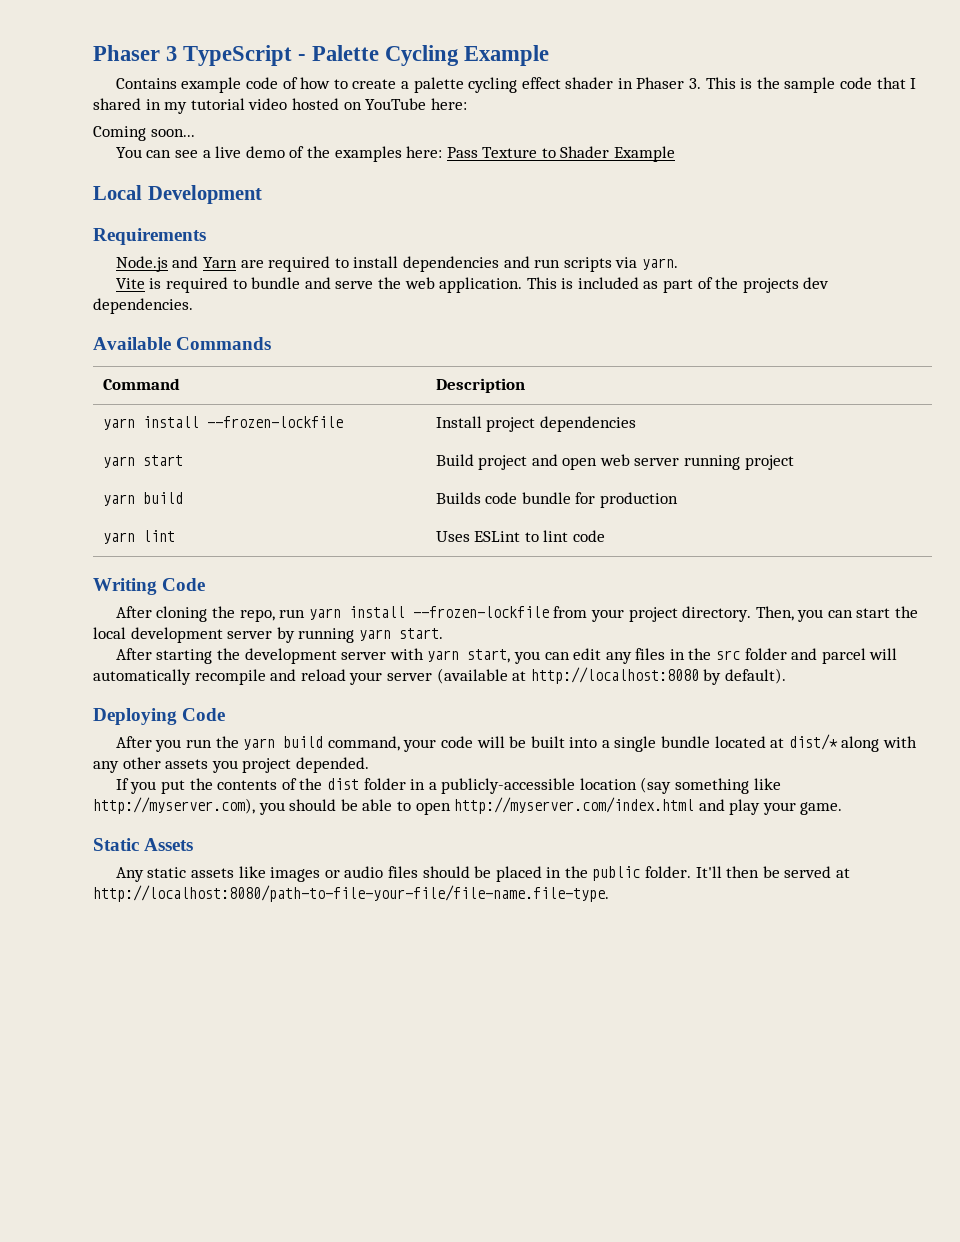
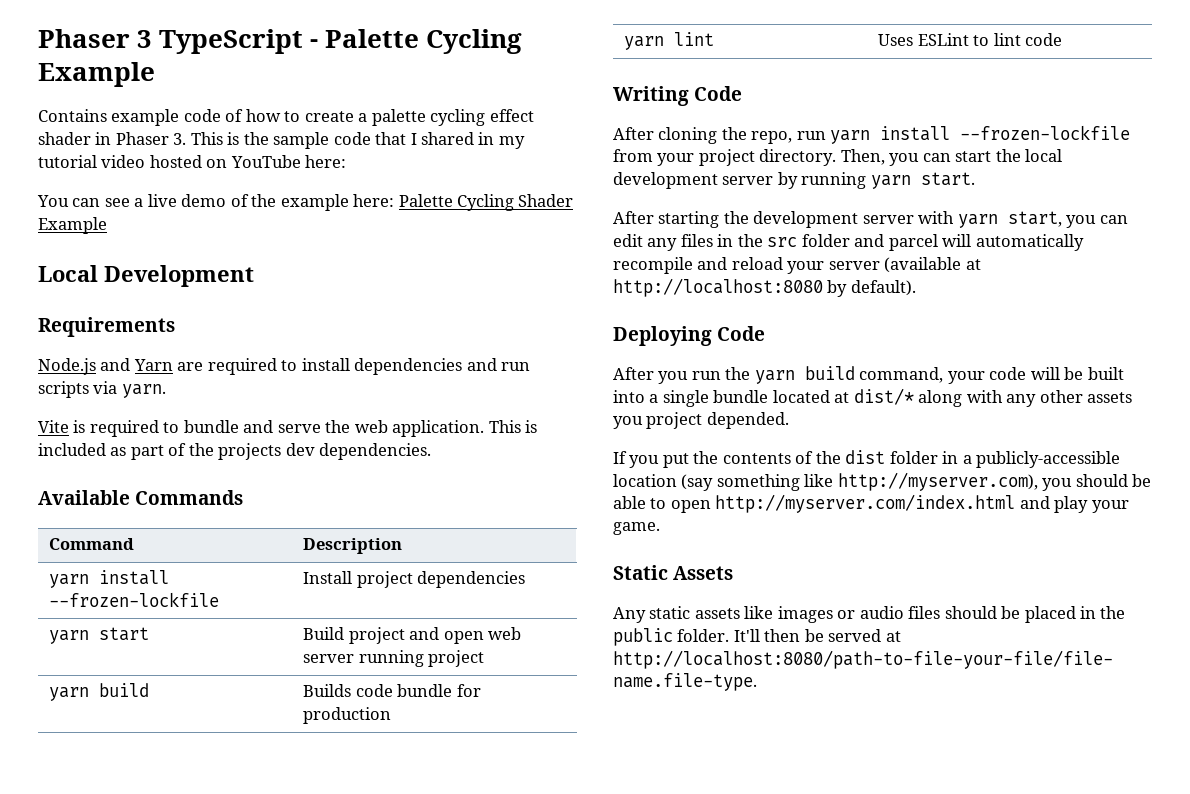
- Coming soon...
- You can see a live demo of the examples here: Pass Texture to Shader Example
+ You can see a live demo of the example here: Palette Cycling Shader Example

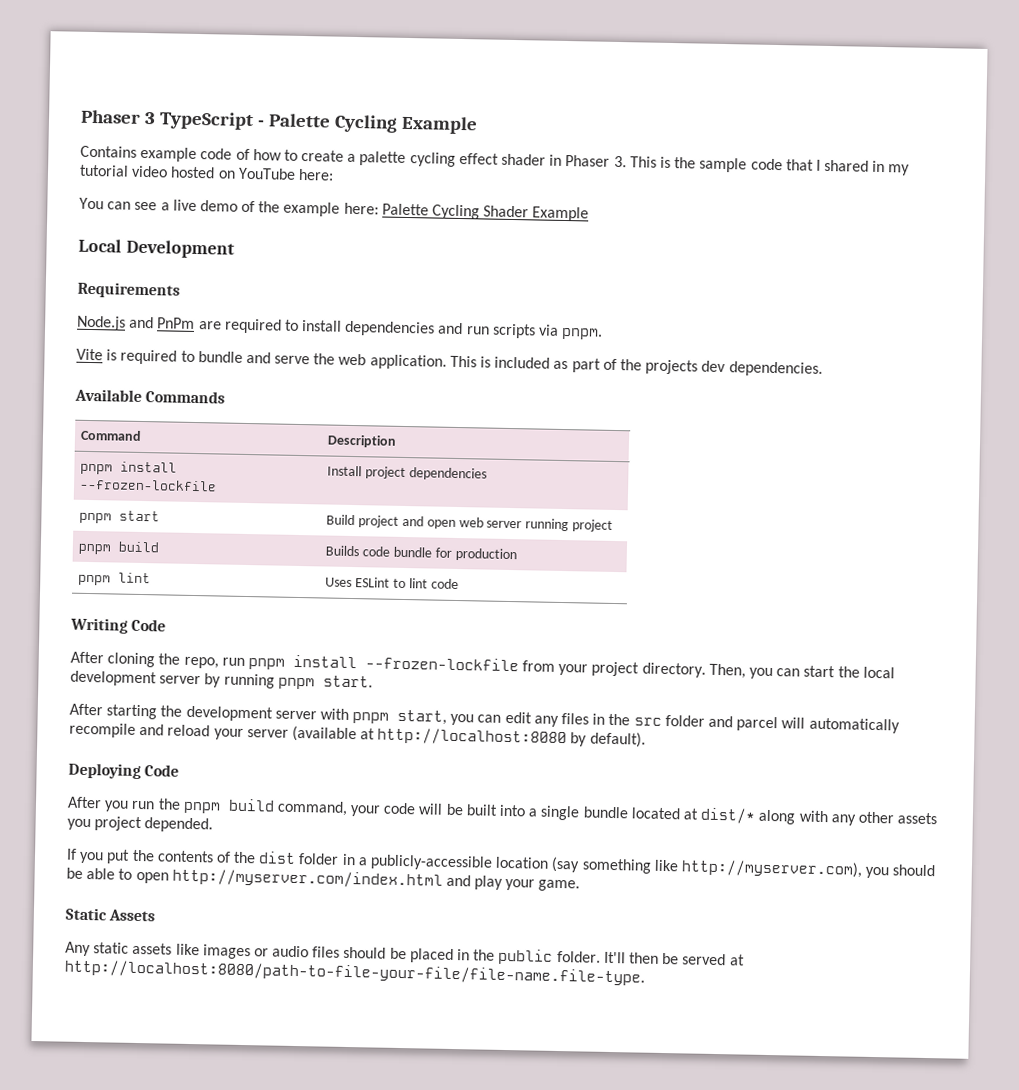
- Node.js and Yarn are required to install dependencies and run scripts via yarn.
+ Node.js and PnPm are required to install dependencies and run scripts via pnpm.
- yarn install --frozen-lockfile | Install project dependencies
+ pnpm install --frozen-lockfile | Install project dependencies
- yarn start | Build project and open web server running project
+ pnpm start | Build project and open web server running project
- yarn build | Builds code bundle for production
+ pnpm build | Builds code bundle for production
- yarn lint | Uses ESLint to lint code
+ pnpm lint | Uses ESLint to lint code
- After cloning the repo, run yarn install --frozen-lockfile from your project directory.
+ After cloning the repo, run pnpm install --frozen-lockfile from your project directory.
- Then, you can start the local development server by running yarn start.
+ Then, you can start the local development server by running pnpm start.
- After starting the development server with yarn start, you can edit any files in the src folder and parcel will automatically recompile and reload your server (available at http://localhost:8080 by default).
+ After starting the development server with pnpm start, you can edit any files in the src folder and parcel will automatically recompile and reload your server (available at http://localhost:8080 by default).
- After you run the yarn build command, your code will be built into a single bundle located at dist/* along with any other assets you project depended.
+ After you run the pnpm build command, your code will be built into a single bundle located at dist/* along with any other assets you project depended.

